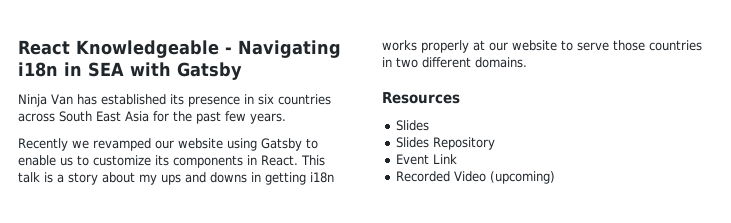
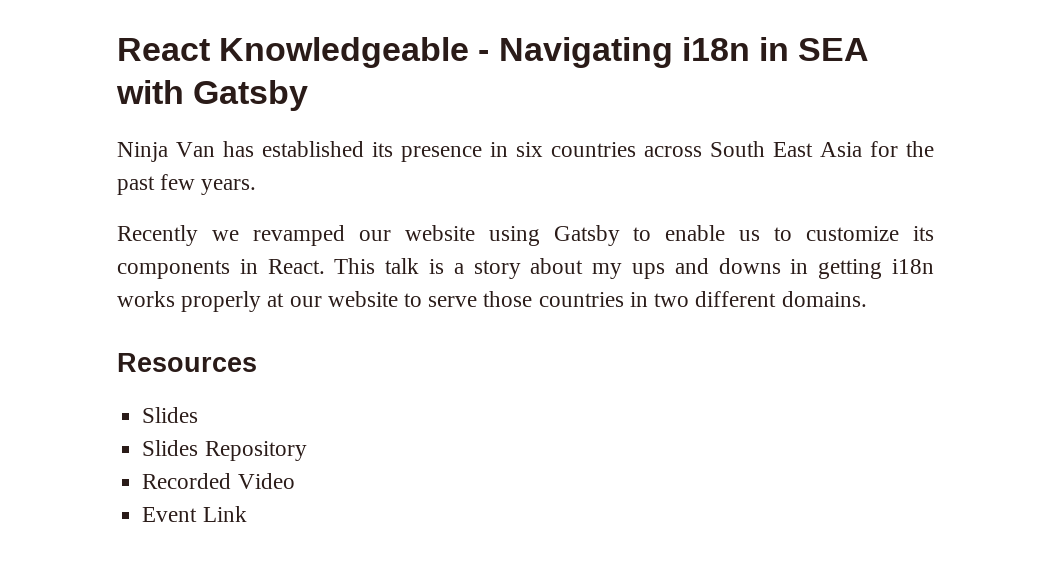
+ Recorded Video
- Recorded Video (upcoming)

